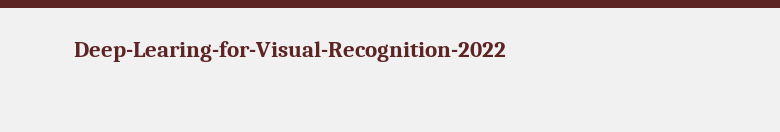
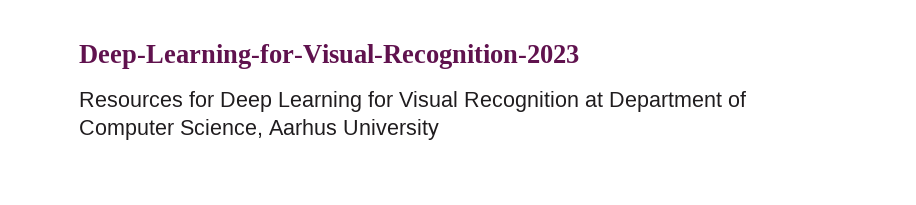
- Deep-Learing-for-Visual-Recognition-2022
+ Deep-Learning-for-Visual-Recognition-2023
+ Resources for Deep Learning for Visual Recognition at Department of Computer Science, Aarhus University

